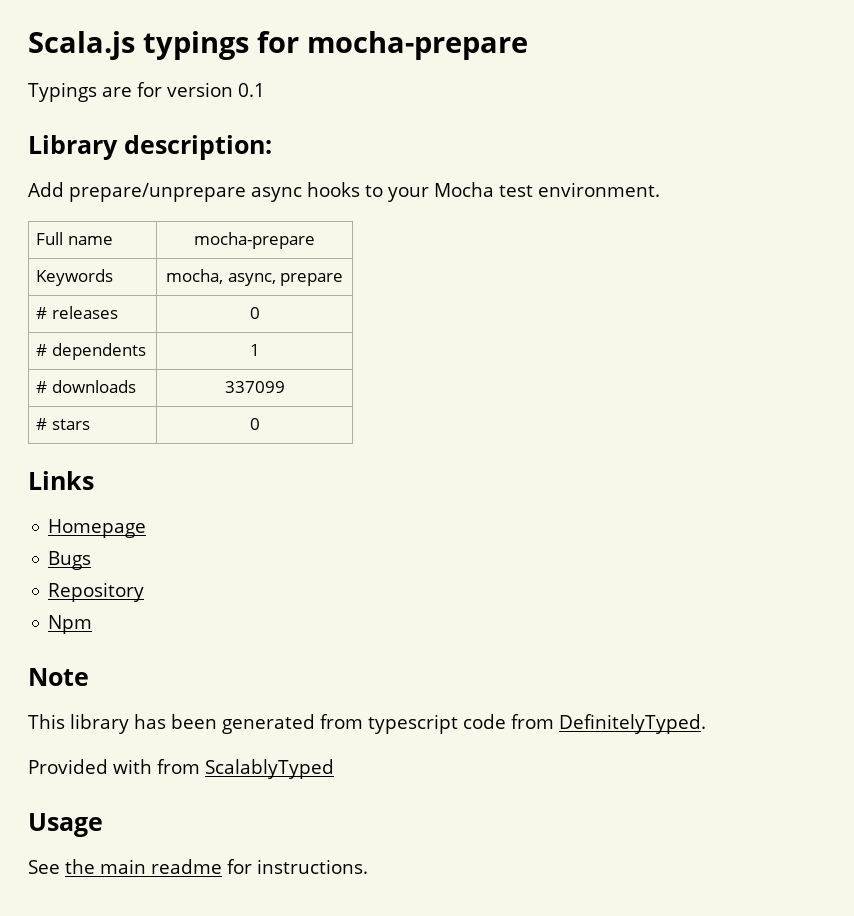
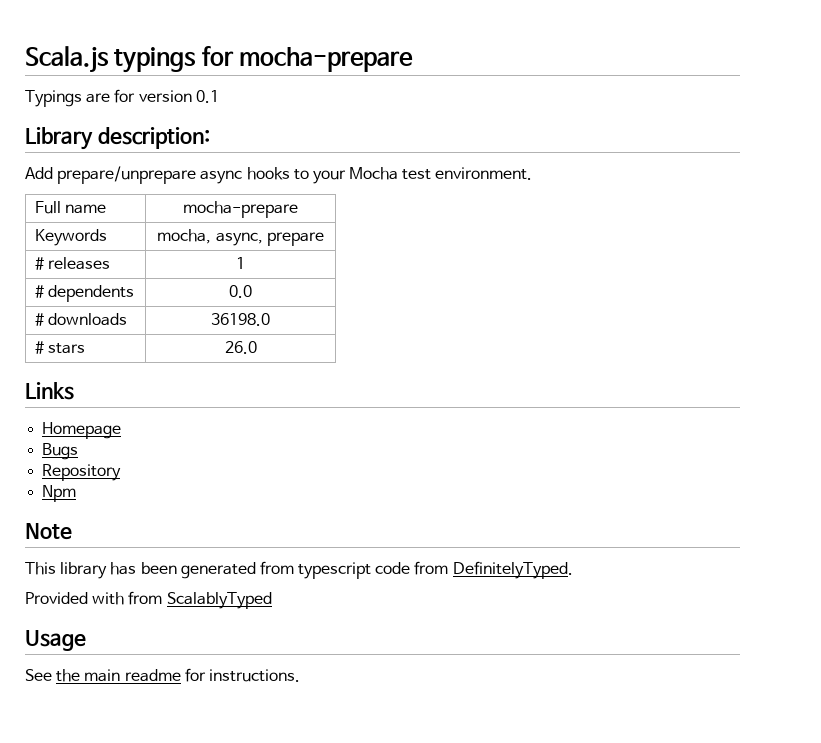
- # releases | 0
+ # releases | 1
- # dependents | 1
+ # dependents | 0.0
- # downloads | 337099
+ # downloads | 36198.0
- # stars | 0
+ # stars | 26.0

